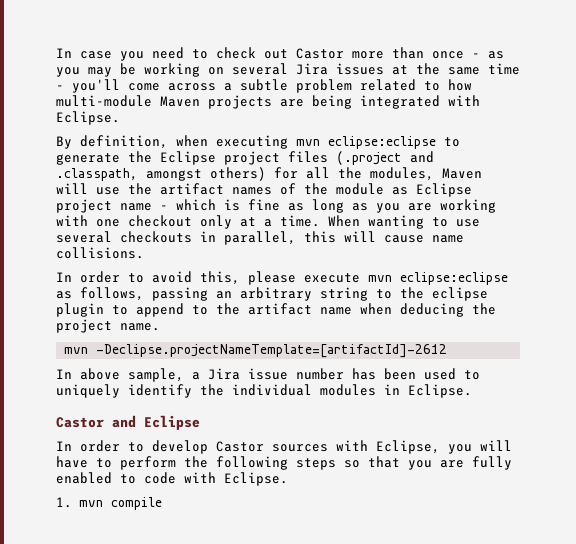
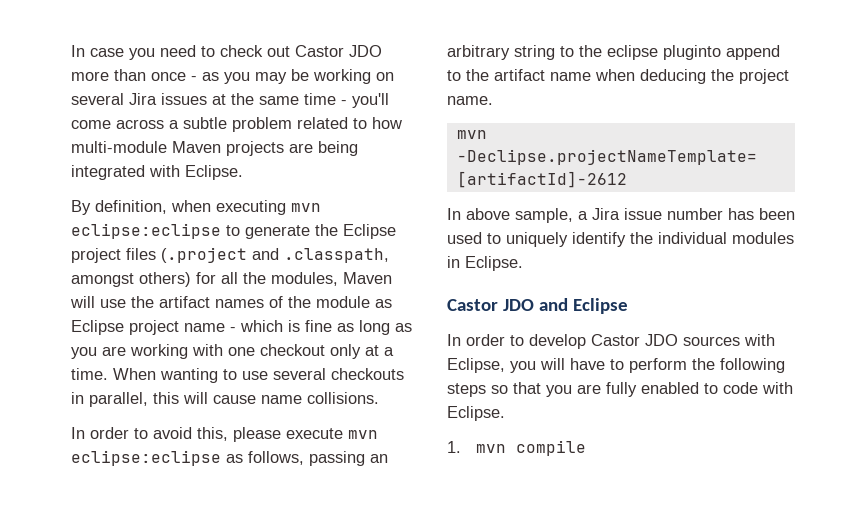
- In case you need to check out Castor more than once - as you may be working on several Jira issues at the same time - you'll come across a subtle problem related to how multi-module Maven projects are being integrated with Eclipse.
+ In case you need to check out Castor JDO more than once - as you may be working on several Jira issues at the same time - you'll come across a subtle problem related to how multi-module Maven projects are being integrated with Eclipse.
- In order to avoid this, please execute mvn eclipse:eclipse as follows, passing an arbitrary string to the eclipse plugin to append to the artifact name when deducing the project name.
+ In order to avoid this, please execute mvn eclipse:eclipse as follows, passing an arbitrary string to the eclipse pluginto append to the artifact name when deducing the project name.
- Castor and Eclipse
+ Castor JDO and Eclipse
- In order to develop Castor sources with Eclipse, you will have to perform the following steps so that you are fully enabled to code with Eclipse.
+ In order to develop Castor JDO sources with Eclipse, you will have to perform the following steps so that you are fully enabled to code with Eclipse.

